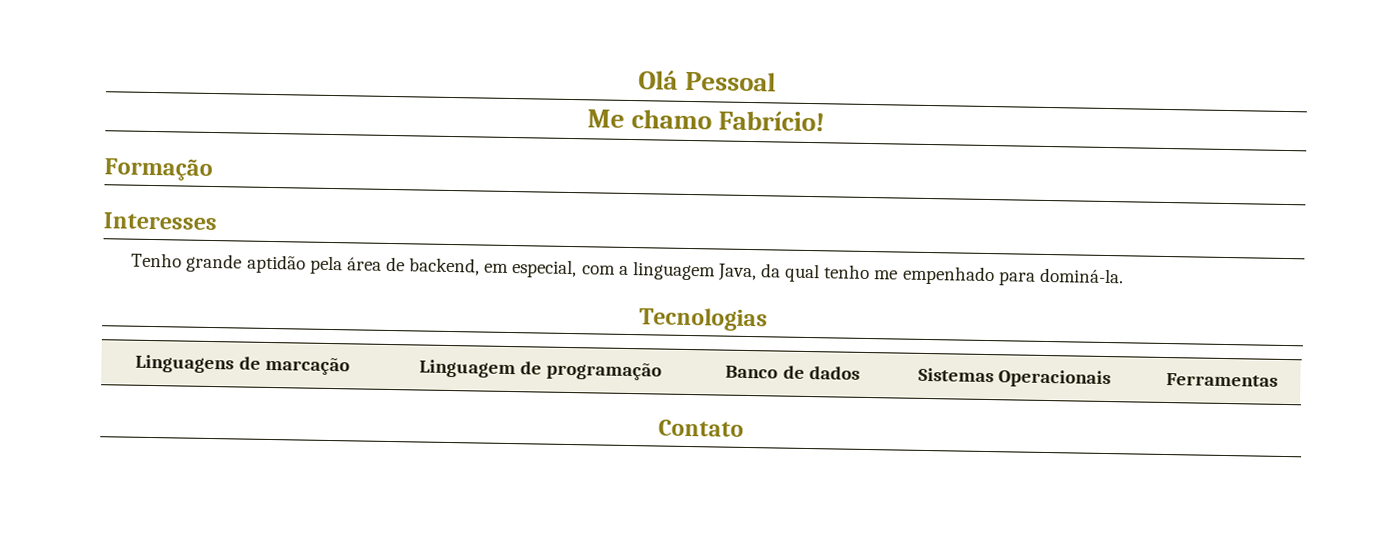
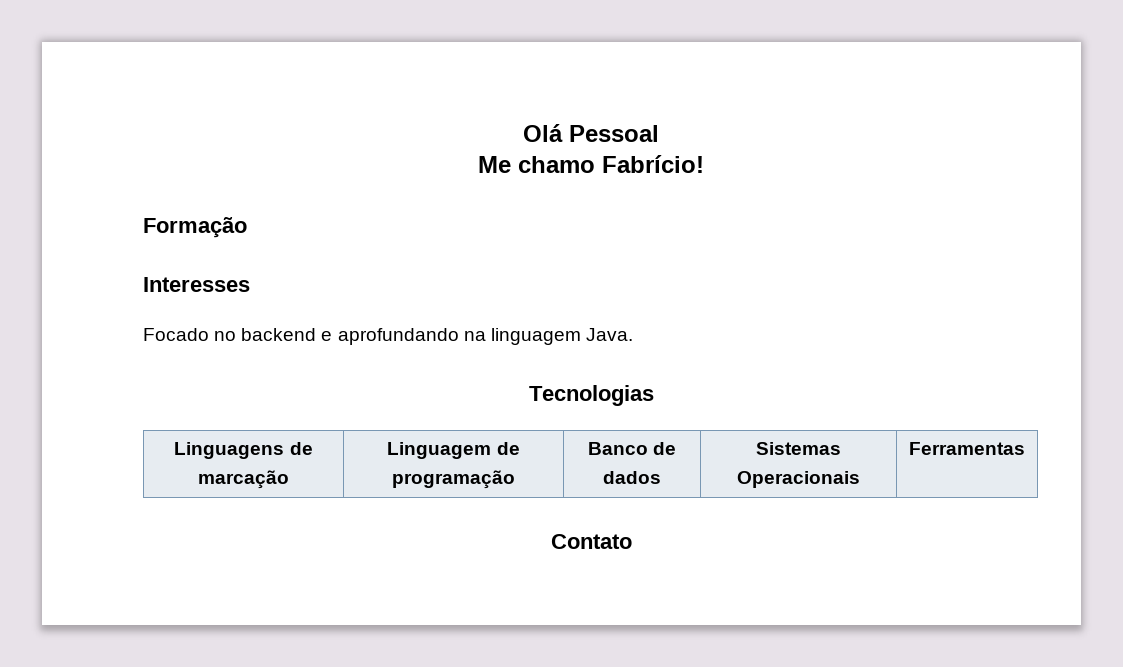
- Tenho grande aptidão pela área de backend, em especial, com a linguagem Java, da qual tenho me empenhado para dominá-la.
+ Focado no backend e aprofundando na linguagem Java.

